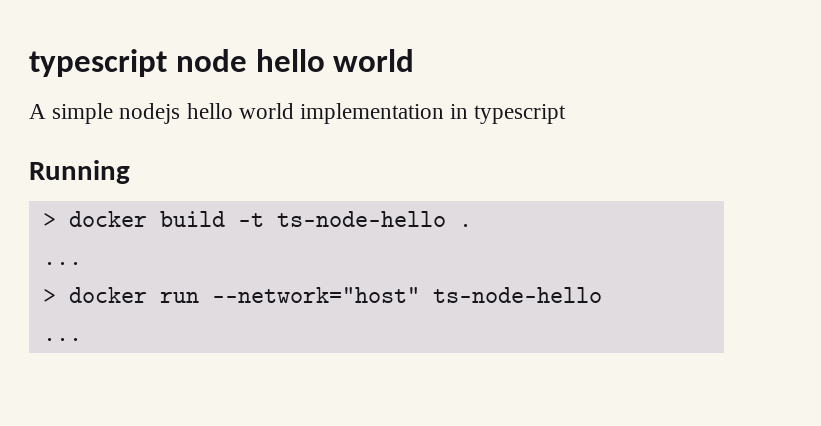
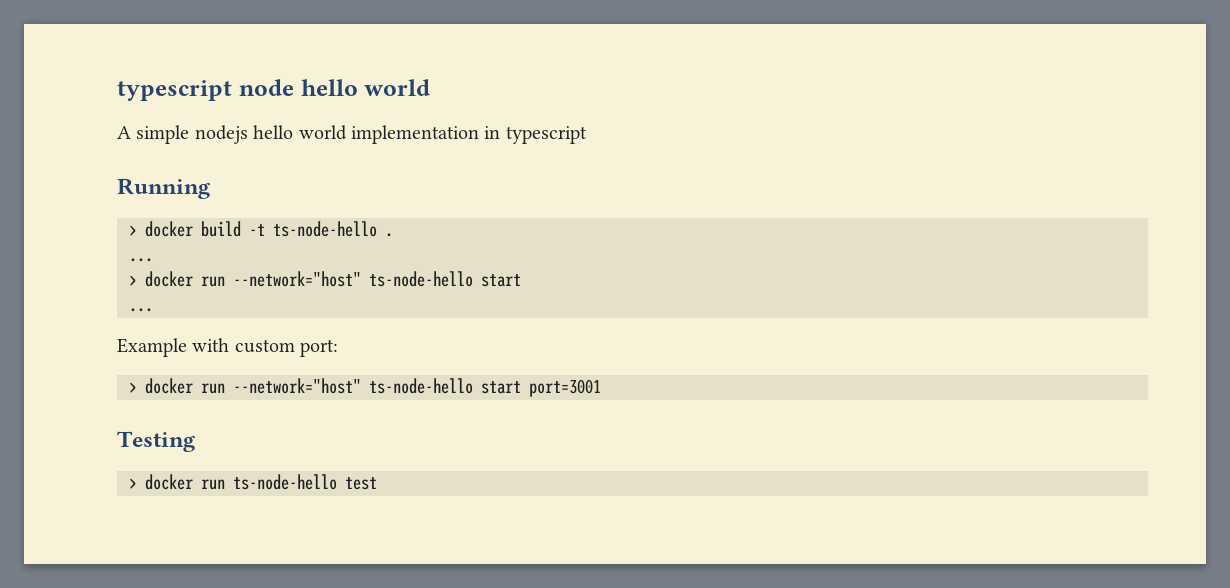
  > docker build -t ts-node-hello .
  ...
- > docker run --network="host" ts-node-hello
+ > docker run --network="host" ts-node-hello start
  ...
+ Example with custom port:
+ > docker run --network="host" ts-node-hello start port=3001
+ Testing
+ > docker run ts-node-hello test

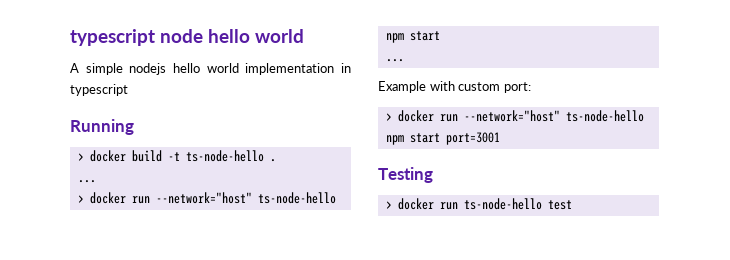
  > docker build -t ts-node-hello .
  ...
- > docker run --network="host" ts-node-hello start
+ > docker run --network="host" ts-node-hello npm start
- > docker run --network="host" ts-node-hello start port=3001
+ > docker run --network="host" ts-node-hello npm start port=3001

